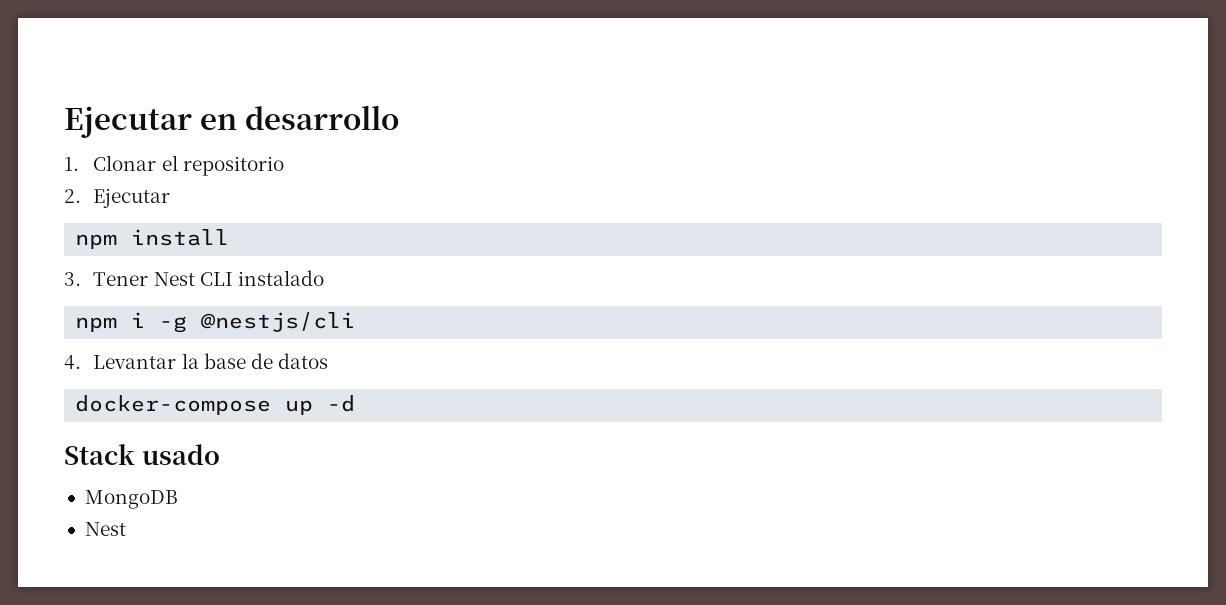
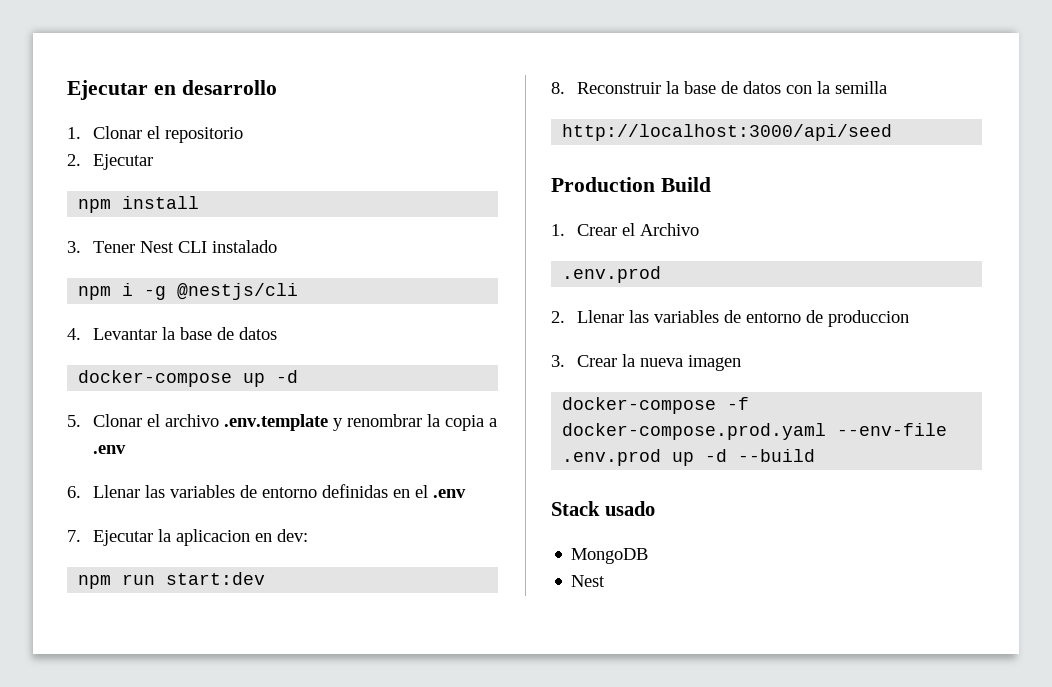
+ 5. Clonar el archivo .env.template y renombrar la copia a .env
+ 6. Llenar las variables de entorno definidas en el .env
+ 7. Ejecutar la aplicacion en dev:
+ npm run start:dev
+ 8. Reconstruir la base de datos con la semilla
+ http://localhost:3000/api/seed
+ Production Build
+ 1. Crear el Archivo
+ .env.prod
+ 2. Llenar las variables de entorno de produccion
+ 3. Crear la nueva imagen
+ docker-compose -f docker-compose.prod.yaml --env-file .env.prod up -d --build

